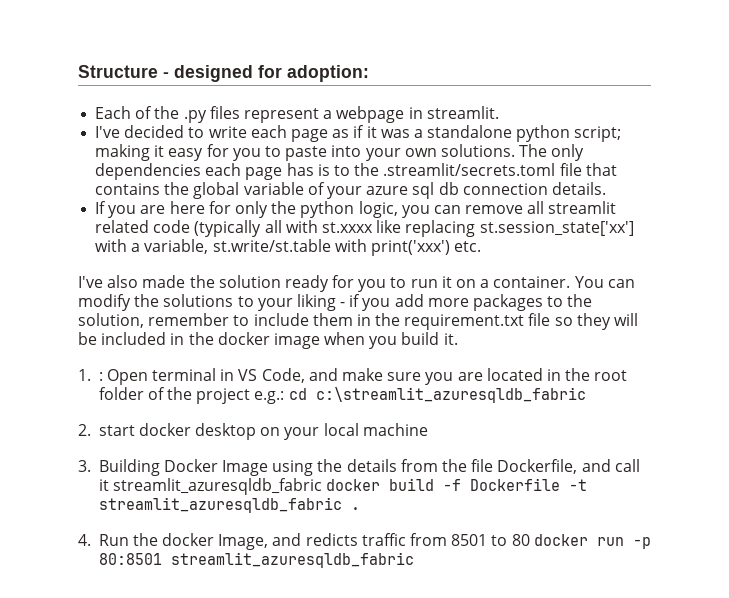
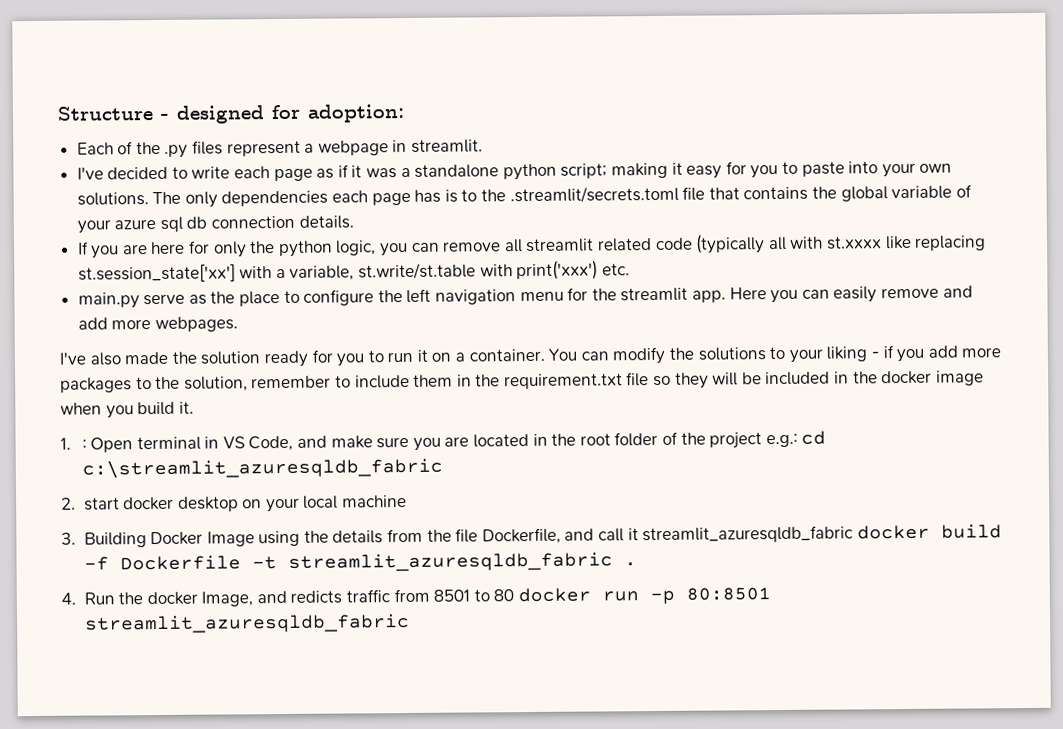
+ main.py serve as the place to configure the left navigation menu for the streamlit app. Here you can easily remove and add more webpages.

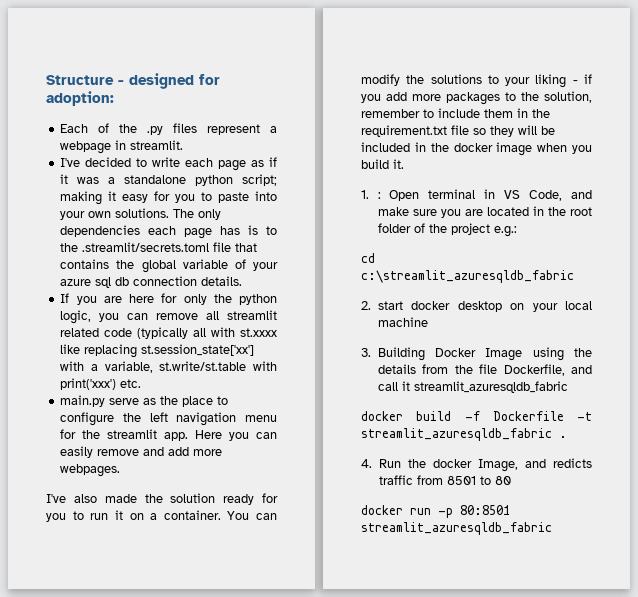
- 1. : Open terminal in VS Code, and make sure you are located in the root folder of the project e.g.: cd c:\streamlit_azuresqldb_fabric
+ 1. : Open terminal in VS Code, and make sure you are located in the root folder of the project e.g.:
+ cd c:\streamlit_azuresqldb_fabric
- 3. Building Docker Image using the details from the file Dockerfile, and call it streamlit_azuresqldb_fabric docker build -f Dockerfile -t streamlit_azuresqldb_fabric .
+ 3. Building Docker Image using the details from the file Dockerfile, and call it streamlit_azuresqldb_fabric
+ docker build -f Dockerfile -t streamlit_azuresqldb_fabric .
- 4. Run the docker Image, and redicts traffic from 8501 to 80 docker run -p 80:8501 streamlit_azuresqldb_fabric
+ 4. Run the docker Image, and redicts traffic from 8501 to 80
+ docker run -p 80:8501 streamlit_azuresqldb_fabric

